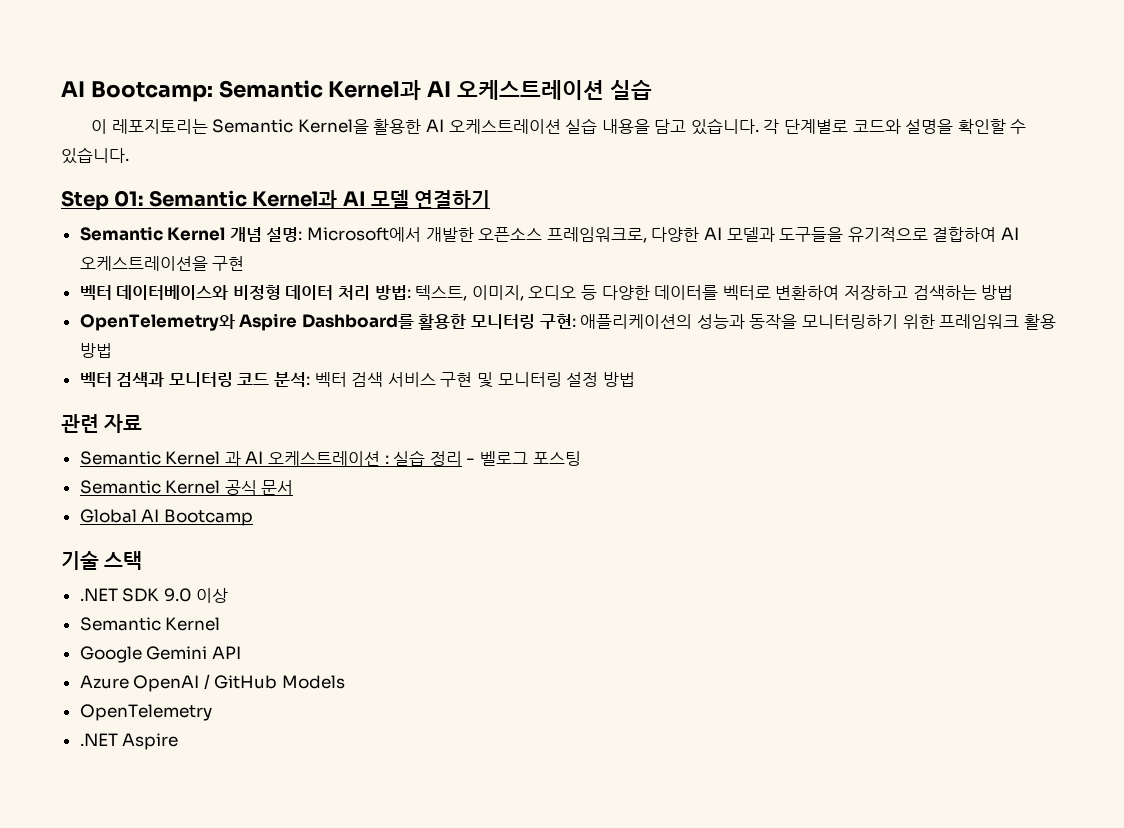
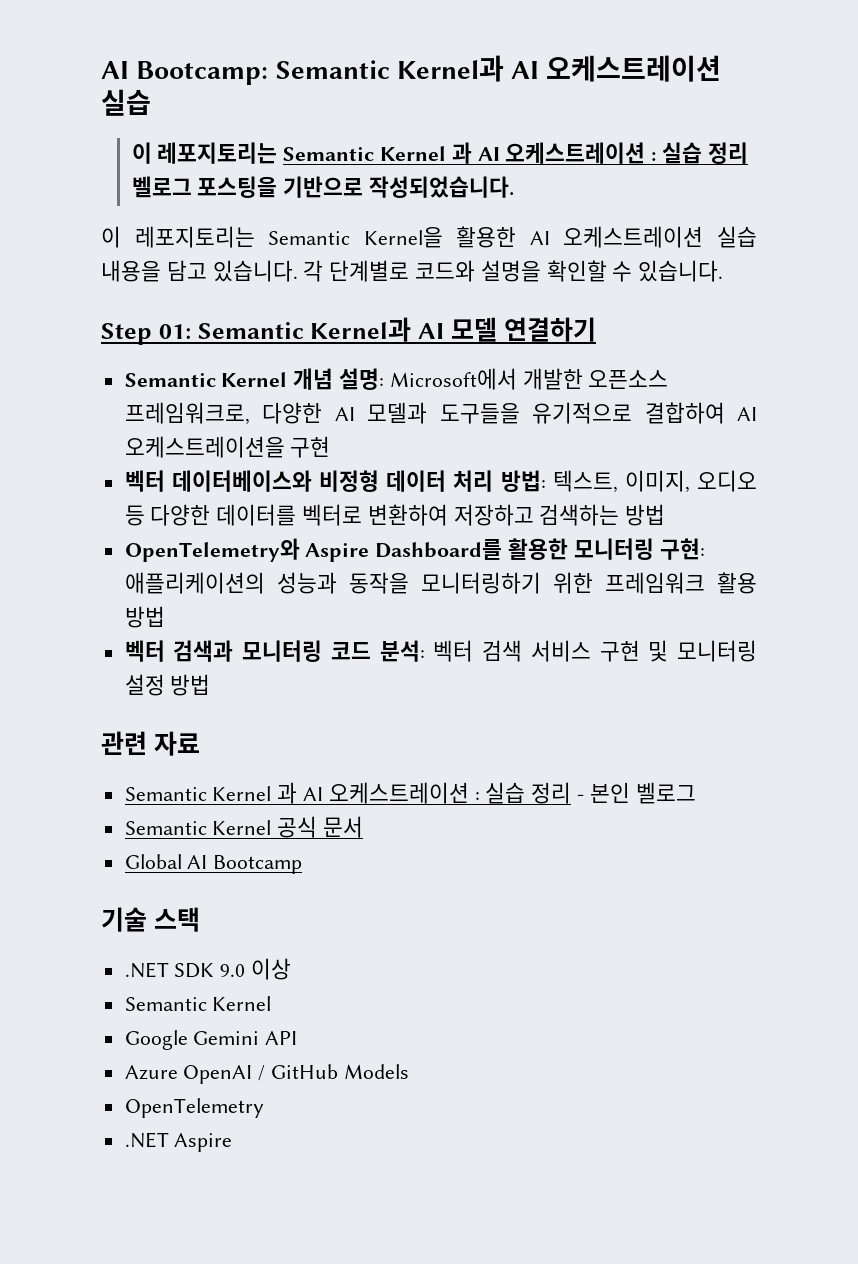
+ 이 레포지토리는 Semantic Kernel 과 AI 오케스트레이션 : 실습 정리 벨로그 포스팅을 기반으로 작성되었습니다.
- Semantic Kernel 과 AI 오케스트레이션 : 실습 정리 - 벨로그 포스팅
+ Semantic Kernel 과 AI 오케스트레이션 : 실습 정리 - 본인 벨로그

